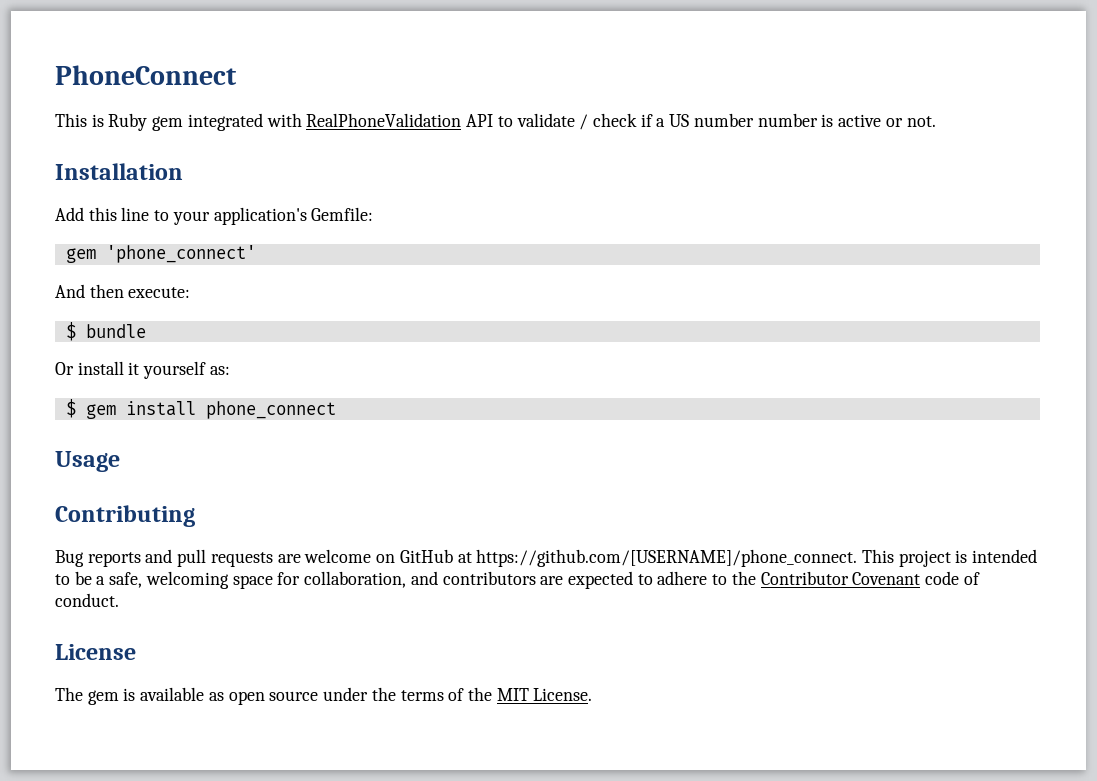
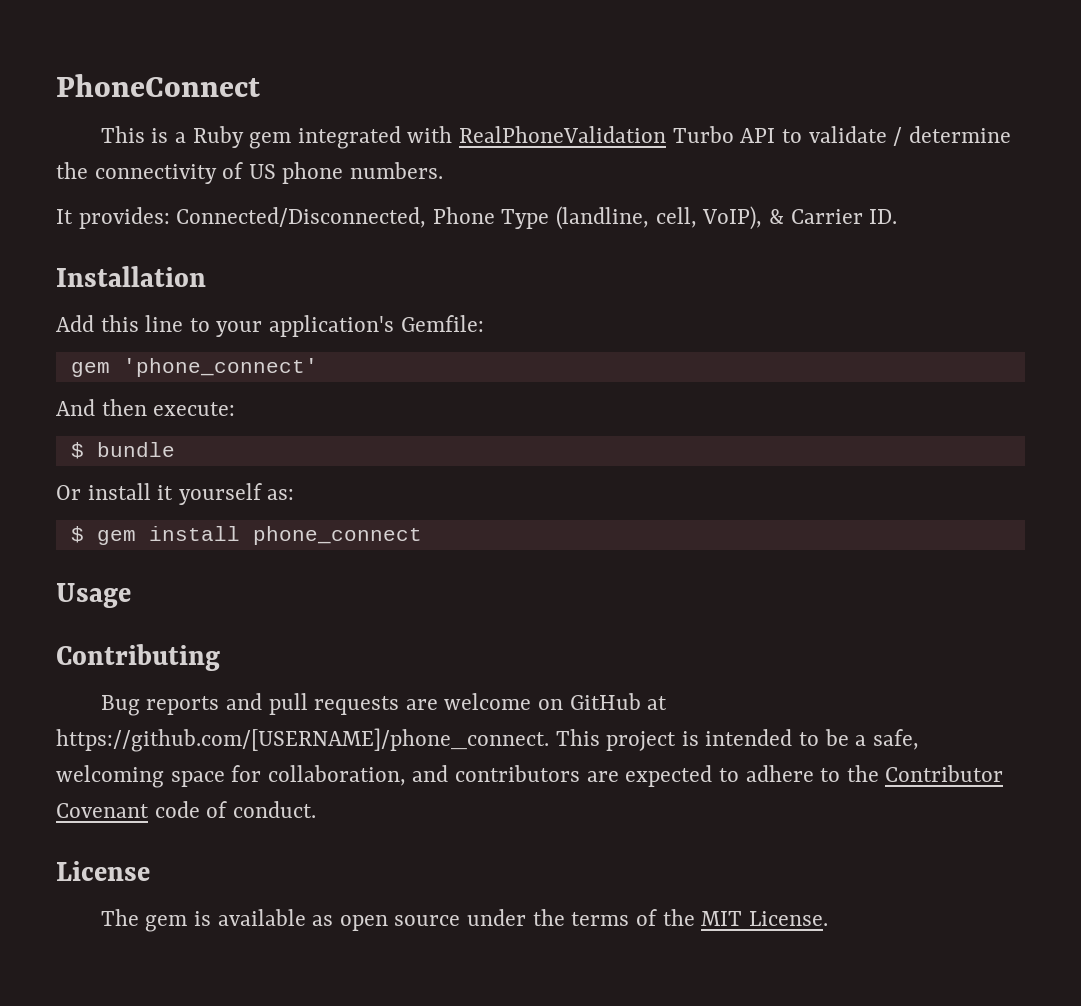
- This is Ruby gem integrated with RealPhoneValidation API to validate / check if a US number number is active or not.
+ This is a Ruby gem integrated with RealPhoneValidation Turbo API to validate / determine the connectivity of US phone numbers.
+ It provides: Connected/Disconnected, Phone Type (landline, cell, VoIP), & Carrier ID.

